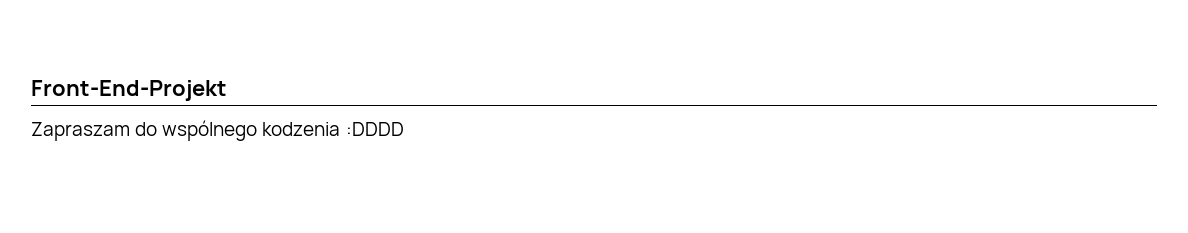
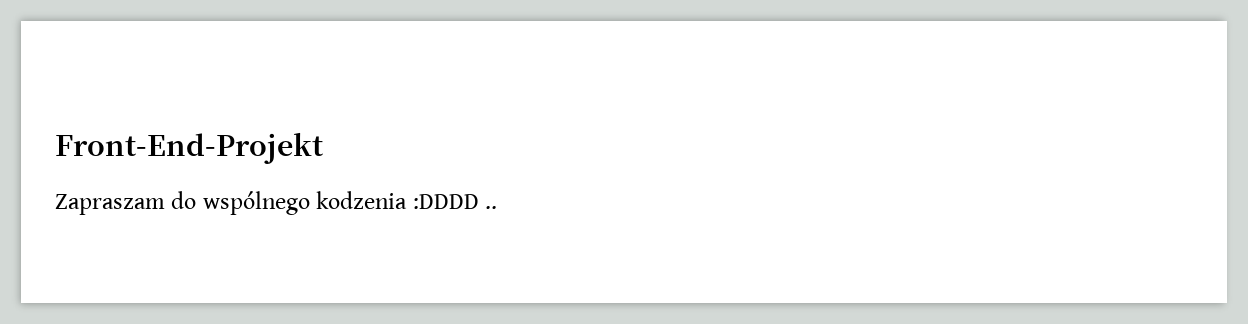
- Zapraszam do wspólnego kodzenia :DDDD
+ Zapraszam do wspólnego kodzenia :DDDD ..

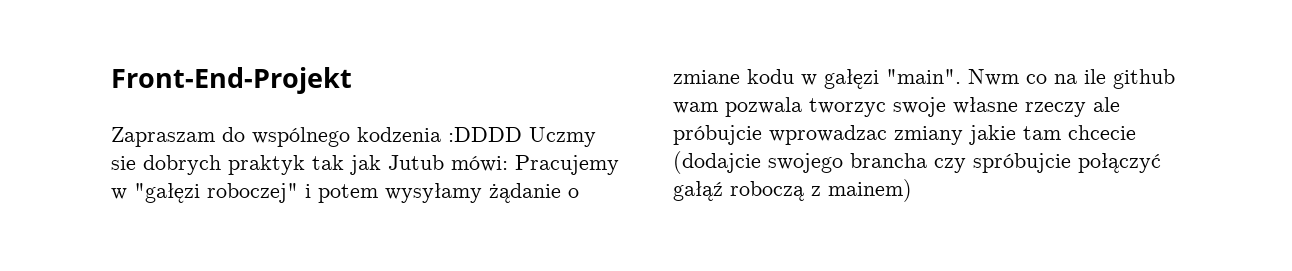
- Zapraszam do wspólnego kodzenia :DDDD ..
+ Zapraszam do wspólnego kodzenia :DDDD Uczmy sie dobrych praktyk tak jak Jutub mówi: Pracujemy w "gałęzi roboczej" i potem wysyłamy żądanie o zmiane kodu w gałęzi "main". Nwm co na ile github wam pozwala tworzyc swoje własne rzeczy ale próbujcie wprowadzac zmiany jakie tam chcecie (dodajcie swojego brancha czy spróbujcie połączyć gałąź roboczą z mainem)

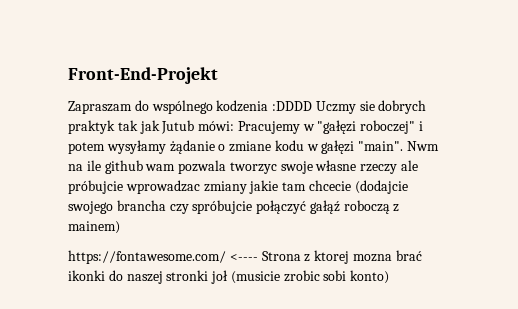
- Nwm co na ile github wam pozwala tworzyc swoje własne rzeczy ale próbujcie wprowadzac zmiany jakie tam chcecie (dodajcie swojego brancha czy spróbujcie połączyć gałąź roboczą z mainem)
+ Nwm na ile github wam pozwala tworzyc swoje własne rzeczy ale próbujcie wprowadzac zmiany jakie tam chcecie (dodajcie swojego brancha czy spróbujcie połączyć gałąź roboczą z mainem)
+ https://fontawesome.com/ <---- Strona z ktorej mozna brać ikonki do naszej stronki joł (musicie zrobic sobi konto)

